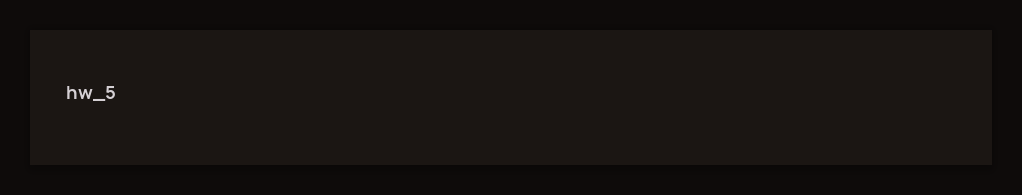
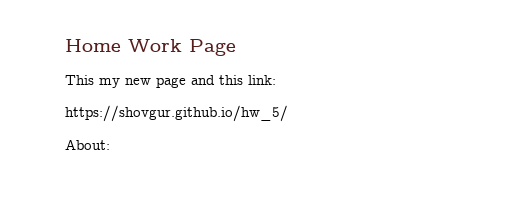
- hw_5
+ Home Work Page
+ This my new page and this link:
+ https://shovgur.github.io/hw_5/
+ About:

